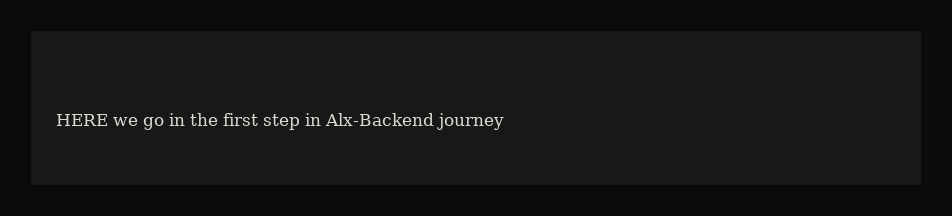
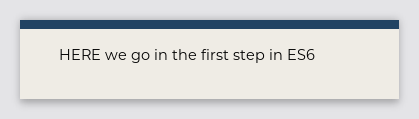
- HERE we go in the first step in Alx-Backend journey
+ HERE we go in the first step in ES6

